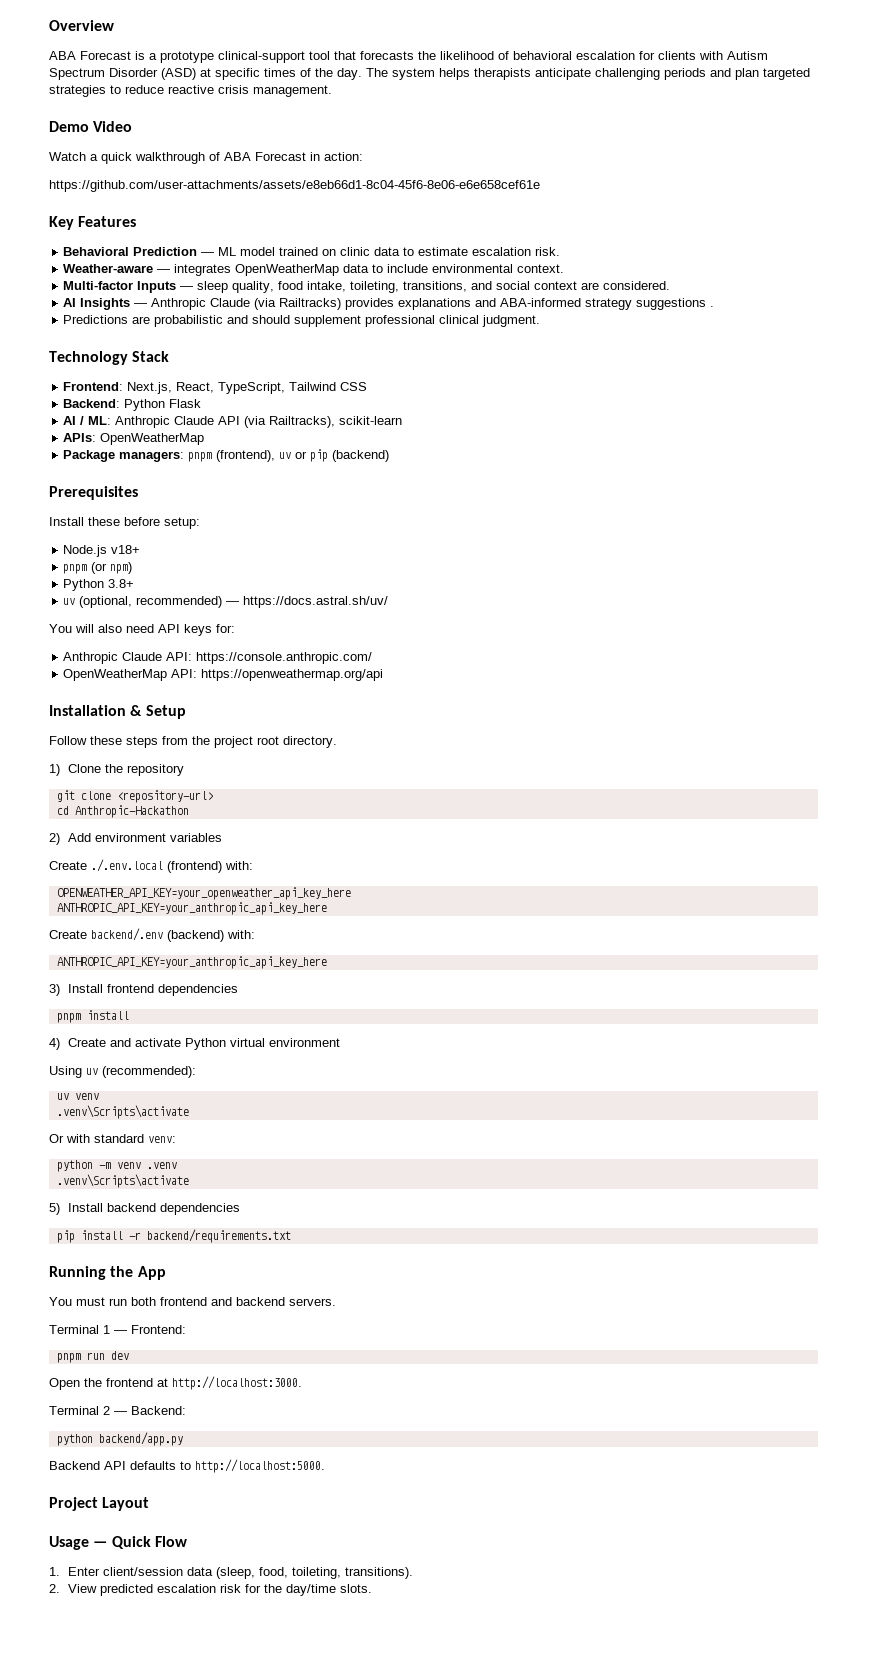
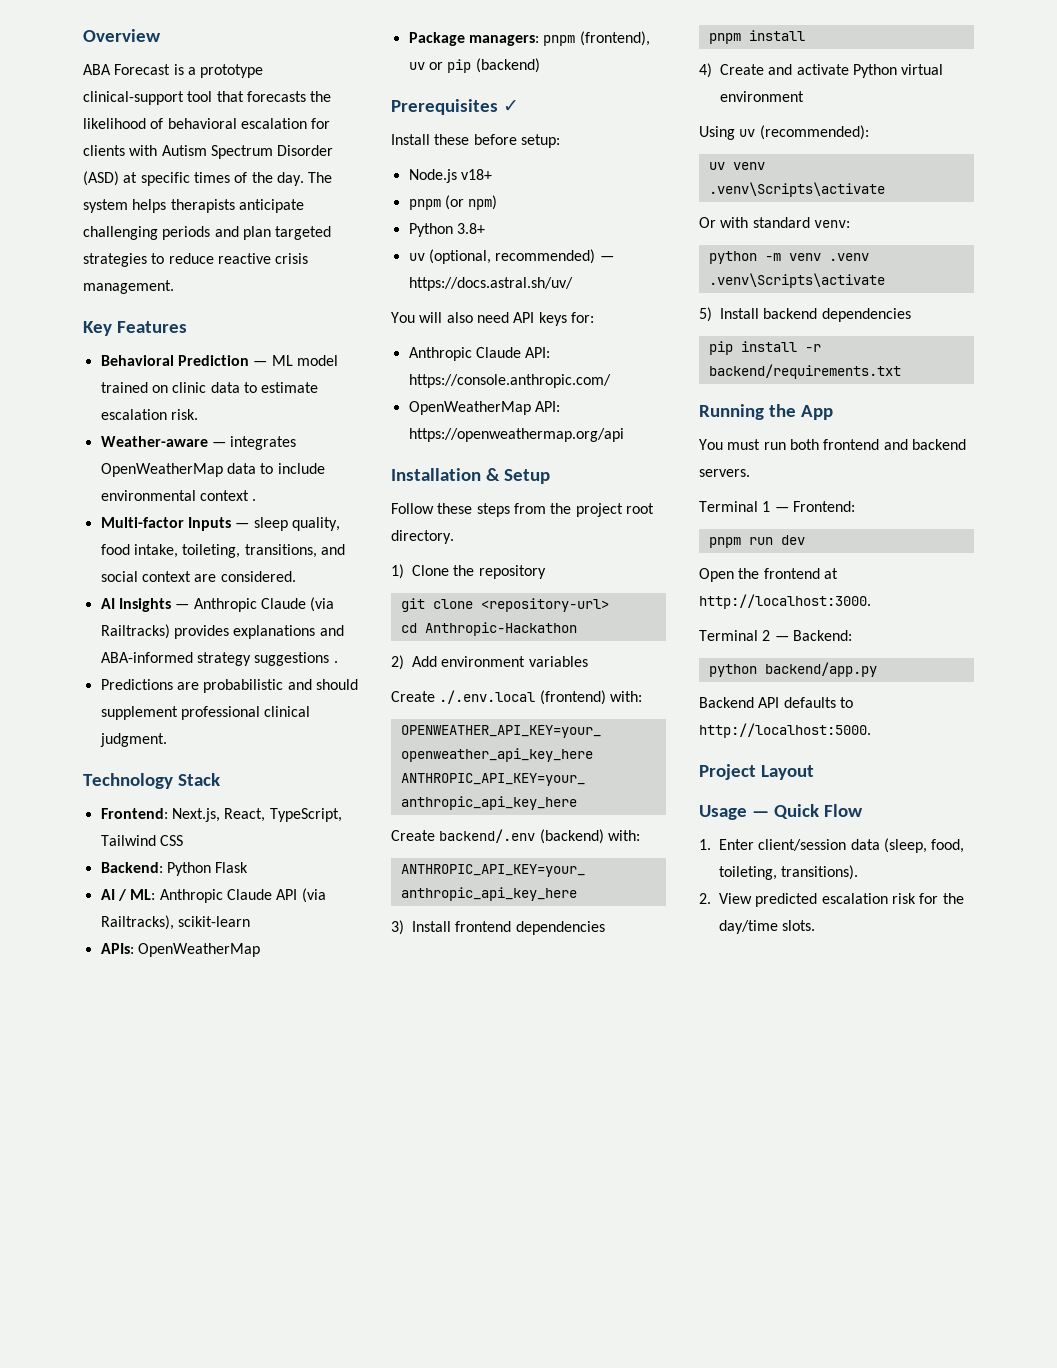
- Demo Video
- Watch a quick walkthrough of ABA Forecast in action:
- https://github.com/user-attachments/assets/e8eb66d1-8c04-45f6-8e06-e6e658cef61e
- Weather-aware — integrates OpenWeatherMap data to include environmental context.
+ Weather-aware — integrates OpenWeatherMap data to include environmental context .
- Prerequisites
+ Prerequisites ✓

